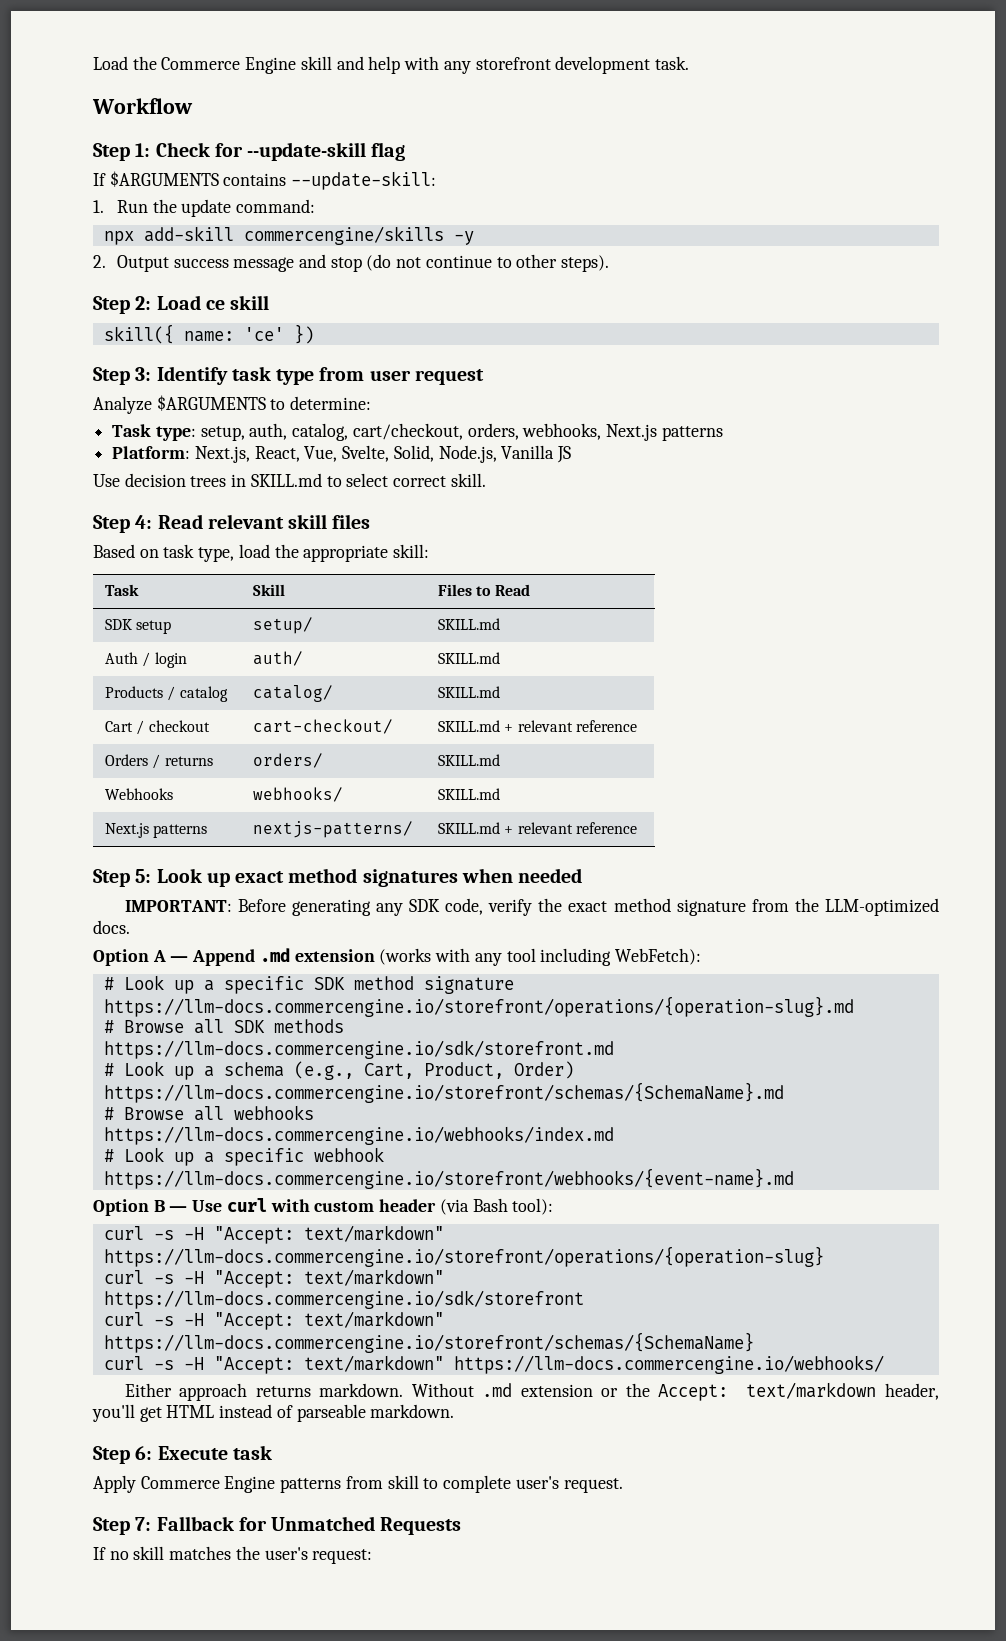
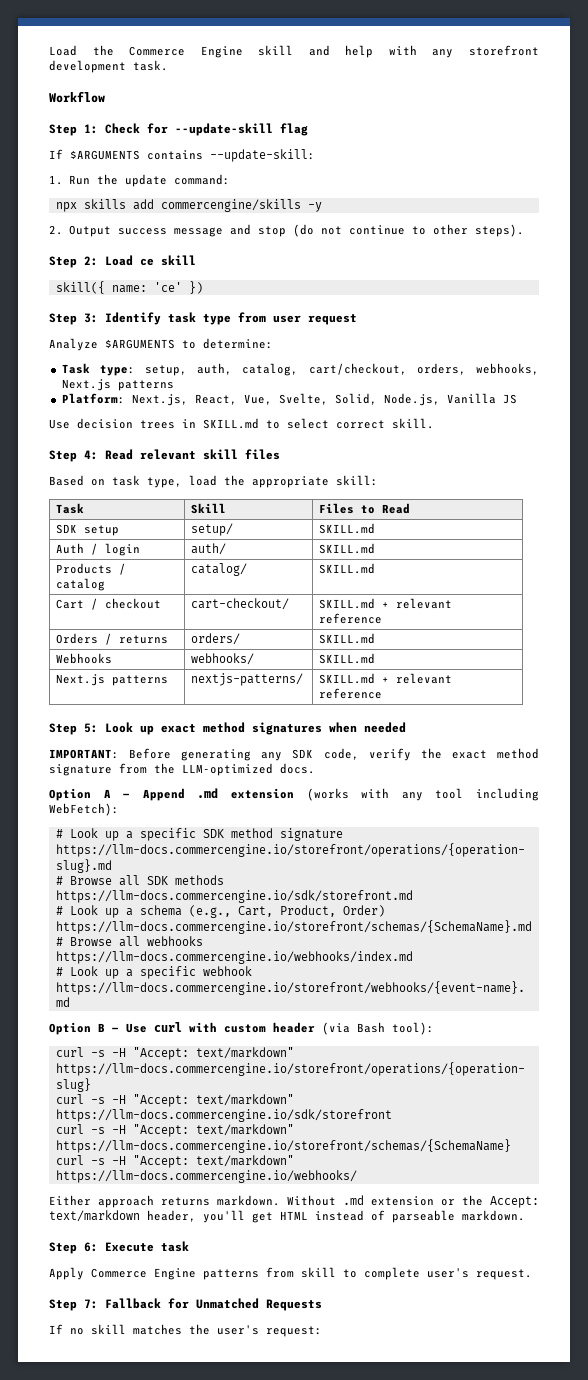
- npx add-skill commercengine/skills -y
+ npx skills add commercengine/skills -y

